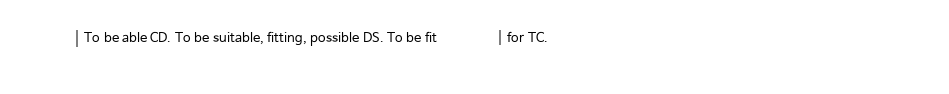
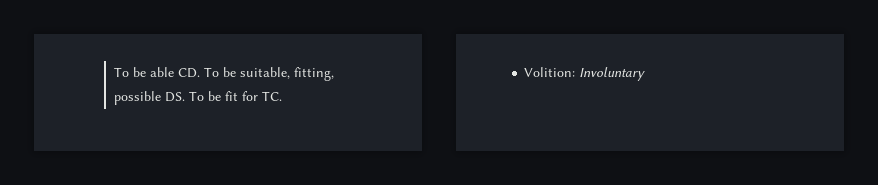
+ Volition: Involuntary

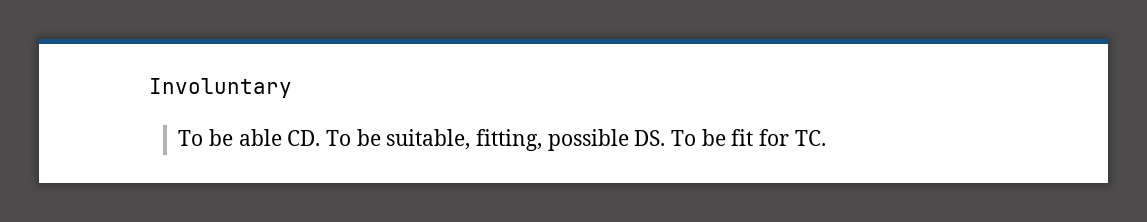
+ Involuntary
- Volition: Involuntary

